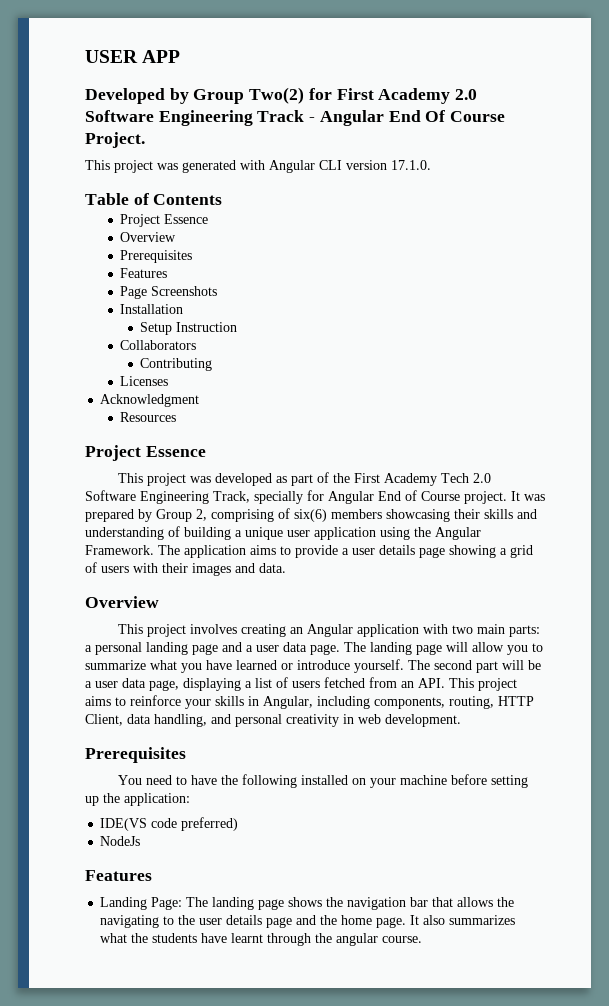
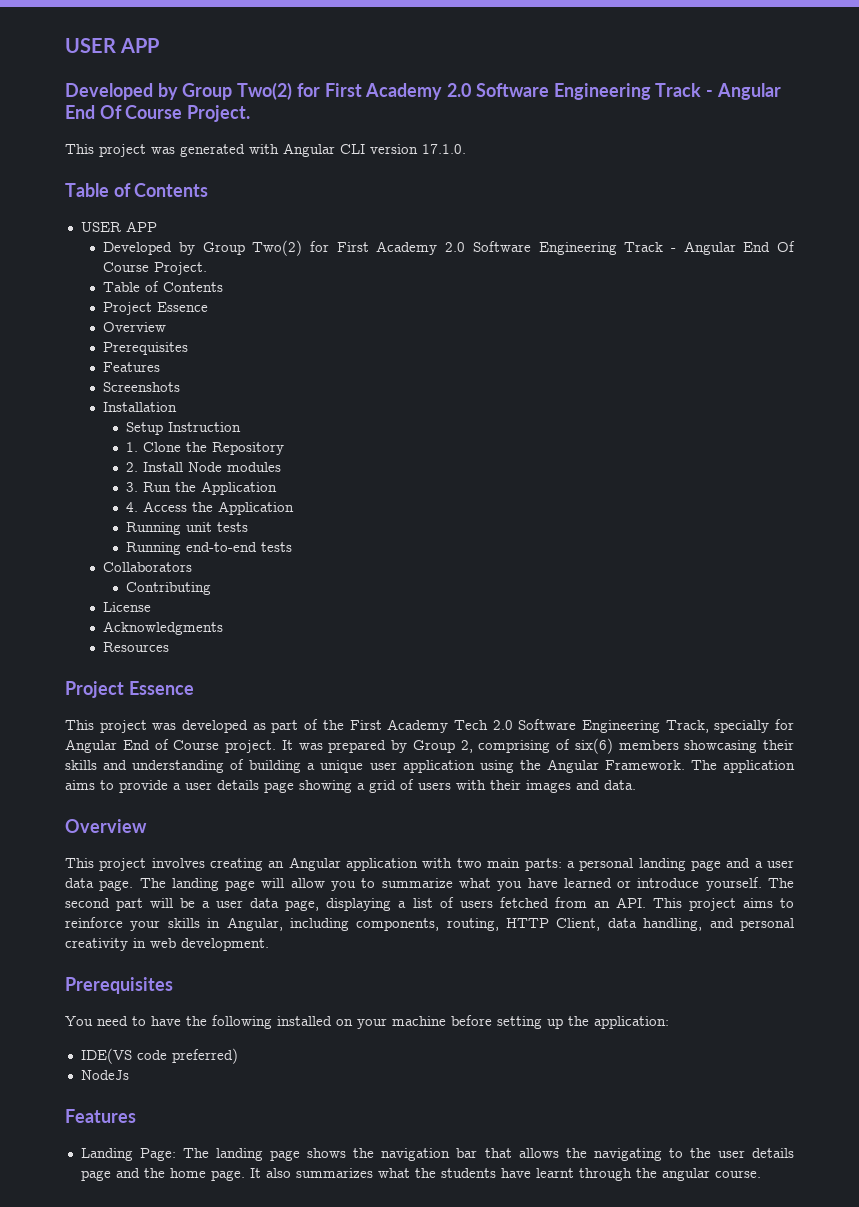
  This project was generated with Angular CLI version 17.1.0.
+ Table of Contents
+ USER APP
+ Developed by Group Two(2) for First Academy 2.0 Software Engineering Track - Angular End Of Course Project.
- Page Screenshots
+ Screenshots
+ 1. Clone the Repository
+ 2. Install Node modules
+ 3. Run the Application
+ 4. Access the Application
+ Running unit tests
+ Running end-to-end tests
- Licenses
- Acknowledgment
+ License
+ Acknowledgments

